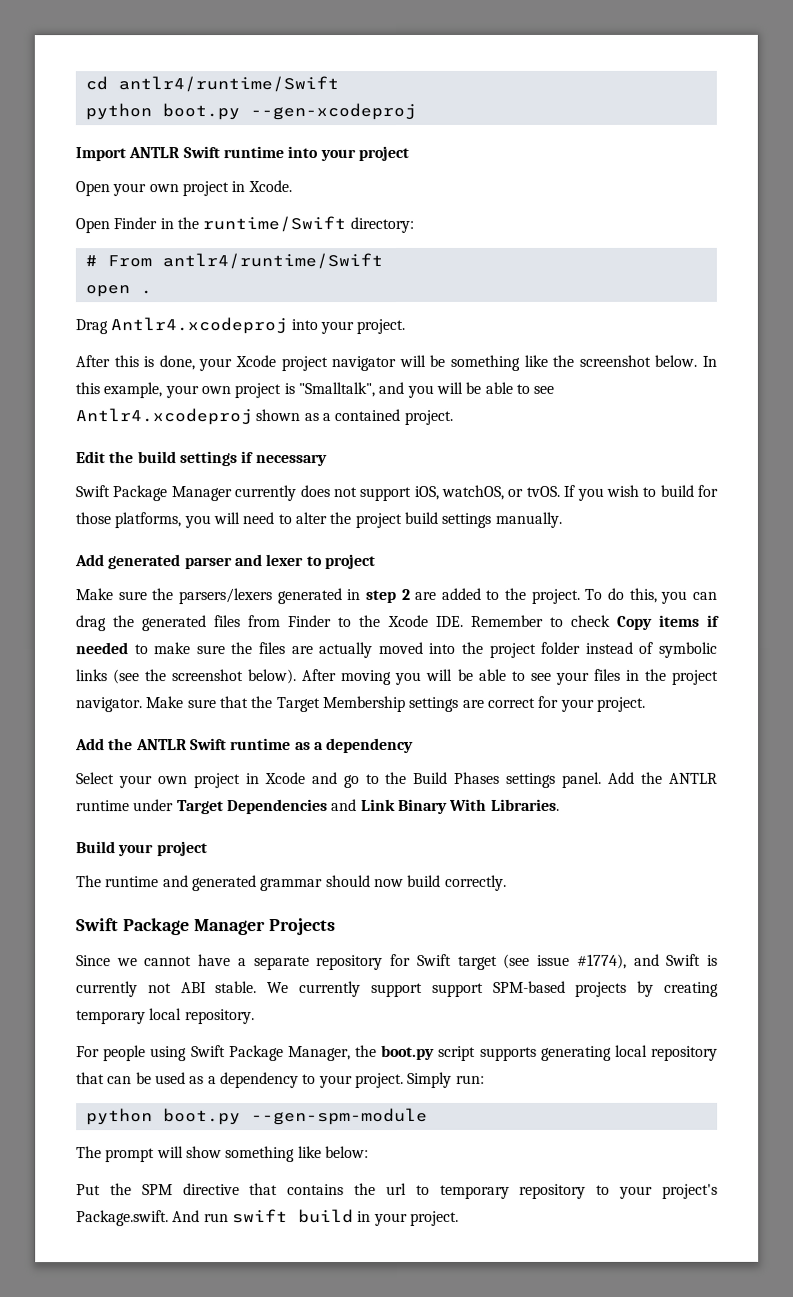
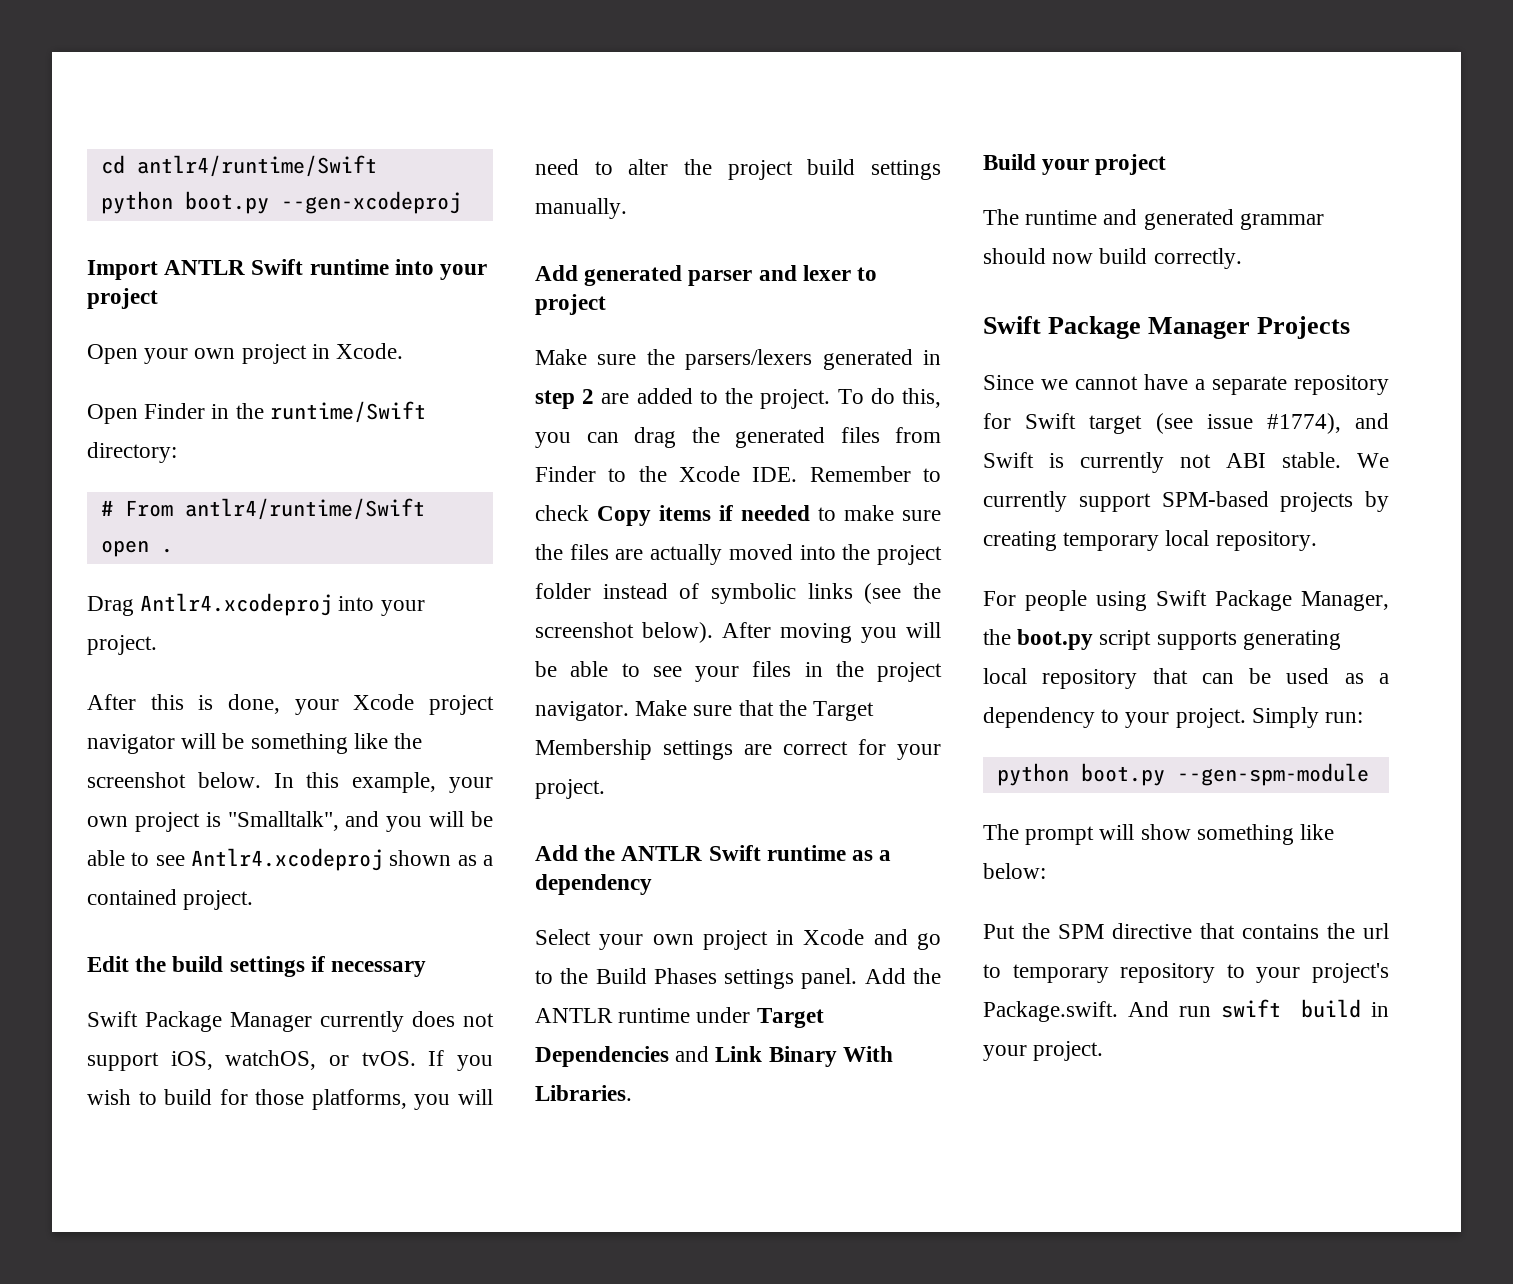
- We currently support support SPM-based projects by creating temporary local repository.
+ We currently support SPM-based projects by creating temporary local repository.

